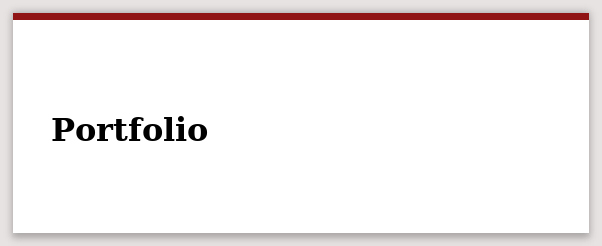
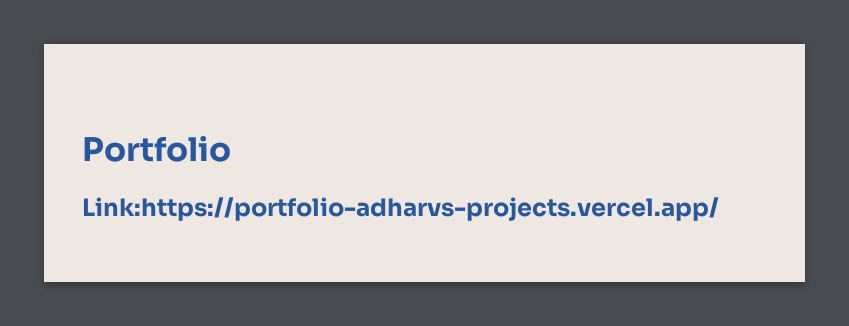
+ Link:https://portfolio-adharvs-projects.vercel.app/

